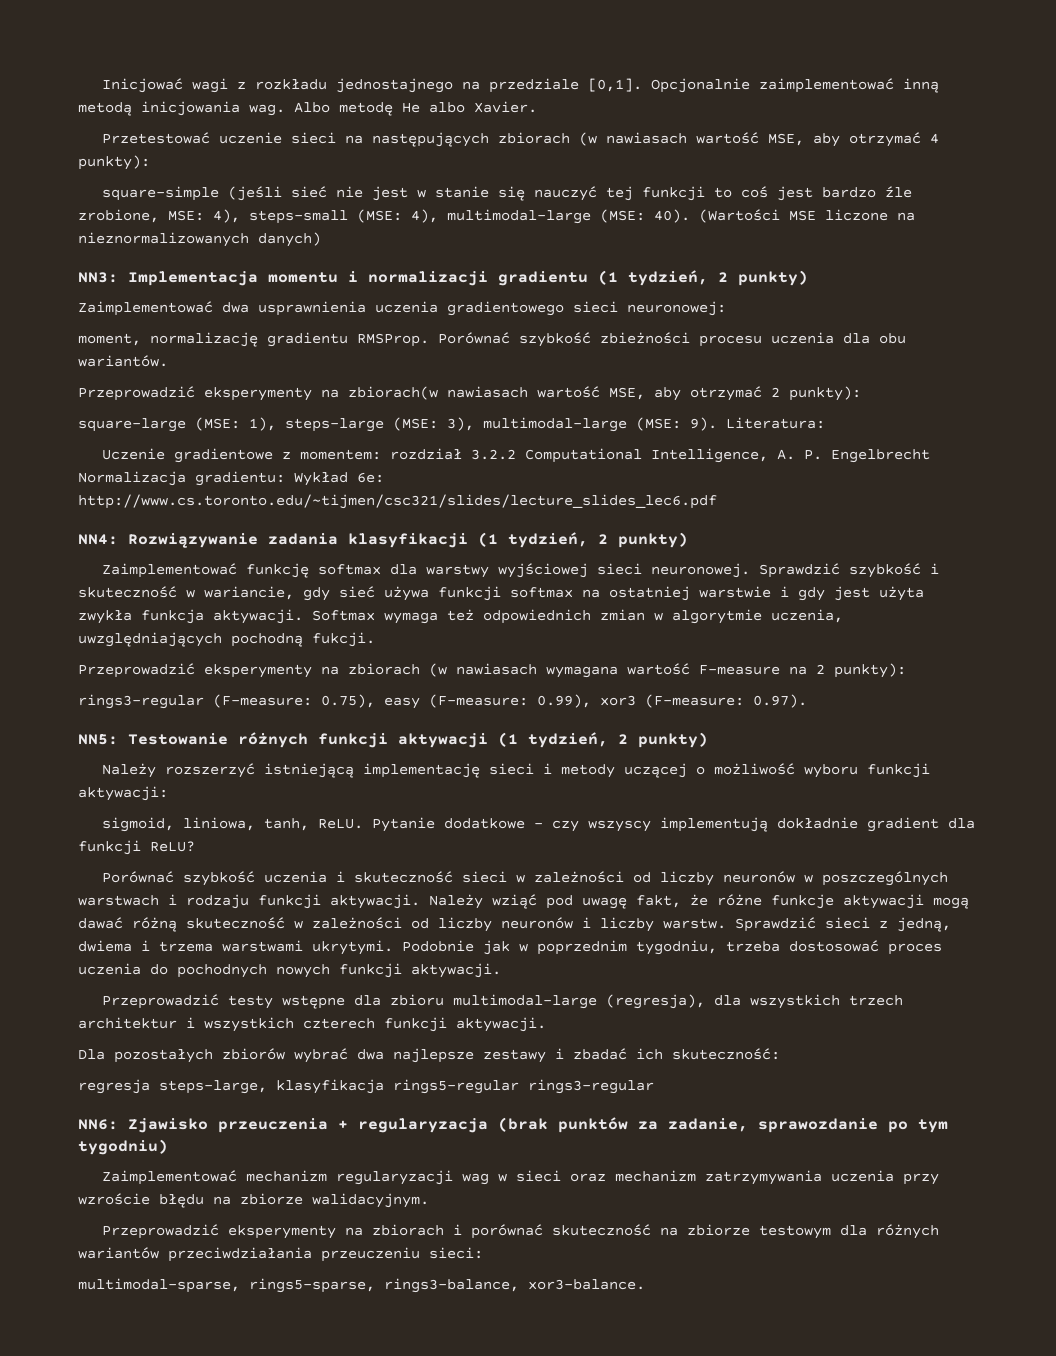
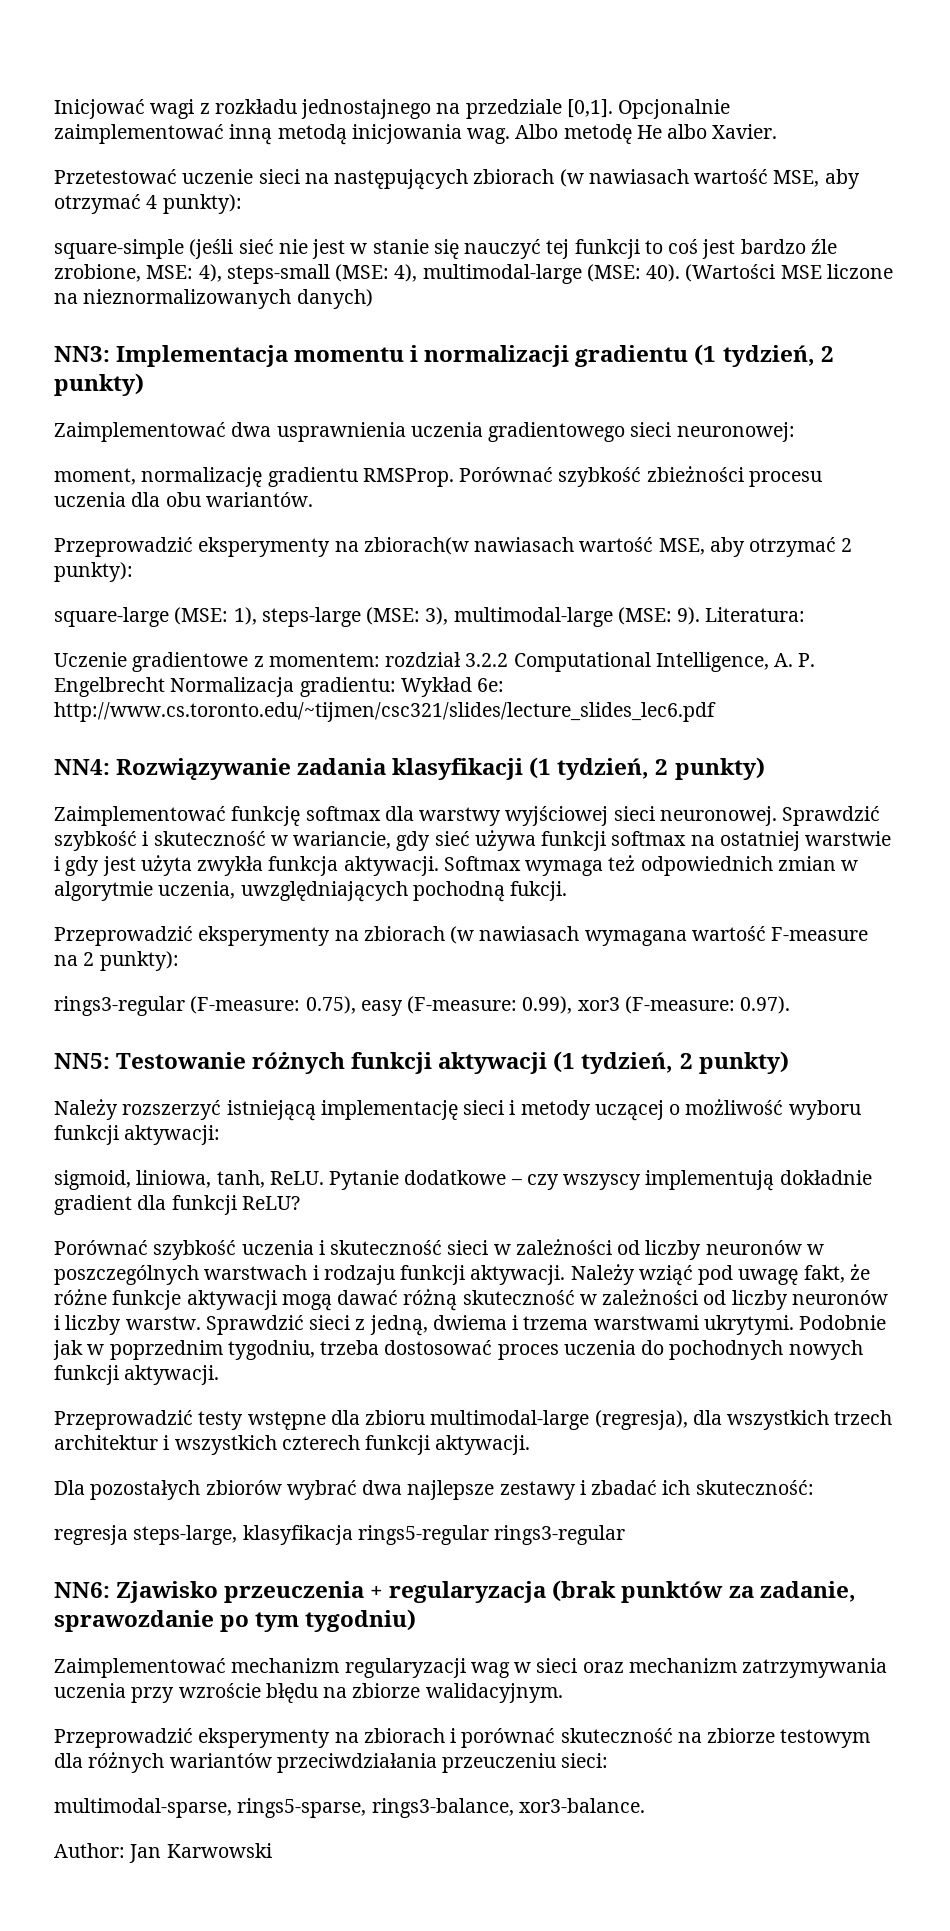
+ Author: Jan Karwowski

